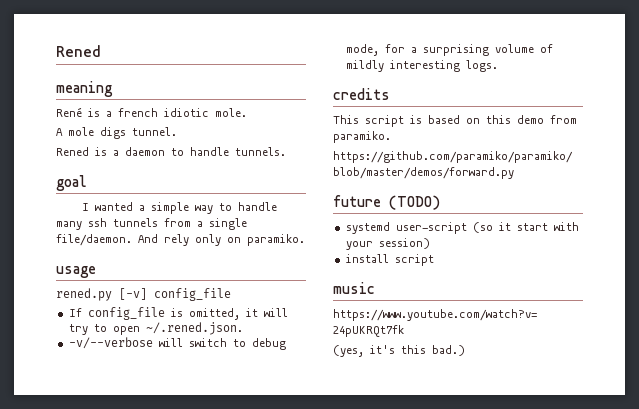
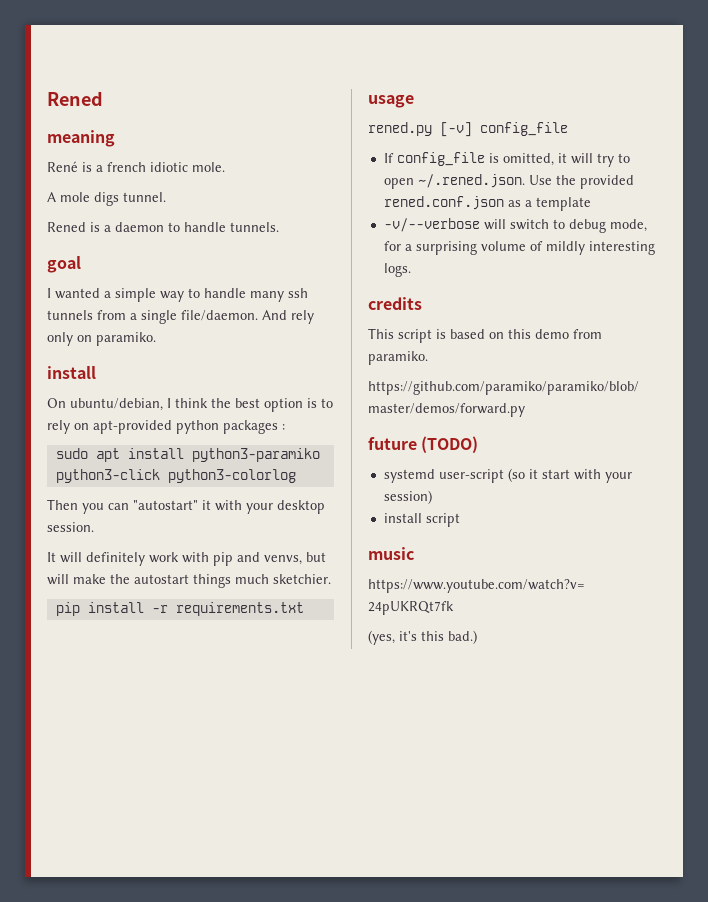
  And rely only on paramiko.
+ install
+ On ubuntu/debian, I think the best option is to rely on apt-provided python packages :
+ sudo apt install python3-paramiko python3-click python3-colorlog
+ Then you can "autostart" it with your desktop session.
+ It will definitely work with pip and venvs, but will make the autostart things much sketchier.
+ pip install -r requirements.txt
- If config_file is omitted, it will try to open ~/.rened.json.
+ If config_file is omitted, it will try to open ~/.rened.json. Use the provided rened.conf.json as a template

